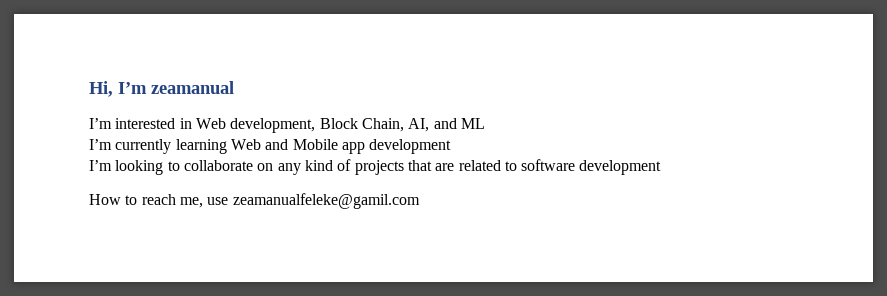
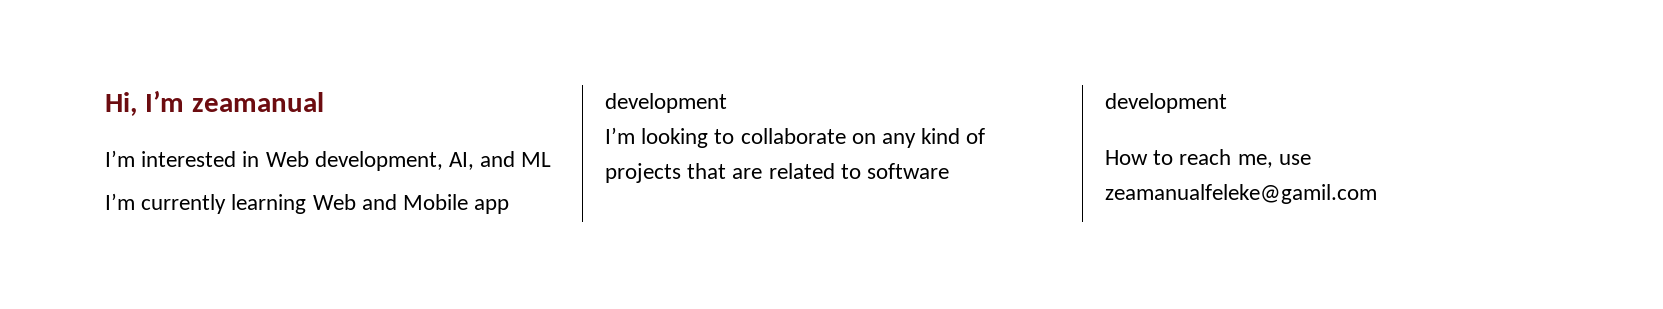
- I’m interested in Web development, Block Chain, AI, and ML
+ I’m interested in Web development, AI, and ML

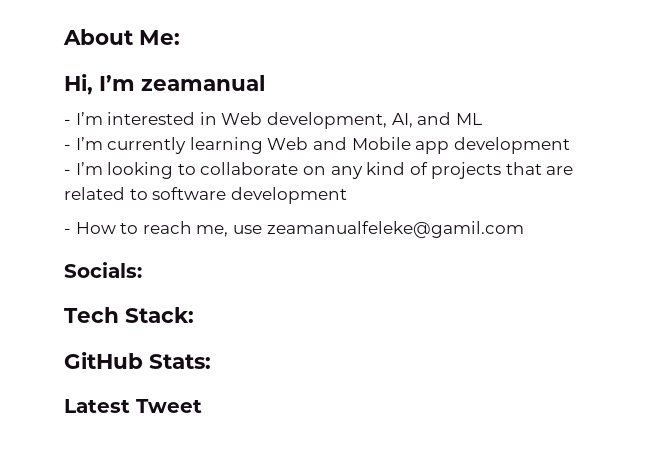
+ About Me:
- I’m interested in Web development, AI, and ML
+ - I’m interested in Web development, AI, and ML
- I’m currently learning Web and Mobile app development
+ - I’m currently learning Web and Mobile app development
- I’m looking to collaborate on any kind of projects that are related to software development
+ - I’m looking to collaborate on any kind of projects that are related to software development
- How to reach me, use zeamanualfeleke@gamil.com
+ - How to reach me, use zeamanualfeleke@gamil.com
+ Socials:
+ Tech Stack:
+ GitHub Stats:
+ Latest Tweet

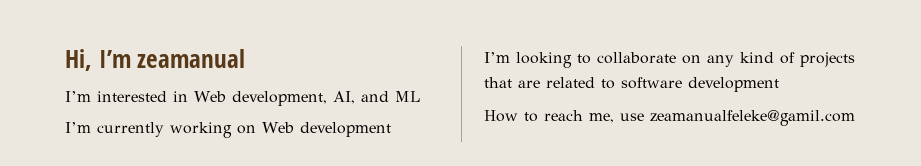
- About Me:
- - I’m interested in Web development, AI, and ML
+ I’m interested in Web development, AI, and ML
- - I’m currently learning Web and Mobile app development
- - I’m looking to collaborate on any kind of projects that are related to software development
+ I’m currently working on Web development
+ I’m looking to collaborate on any kind of projects that are related to software development
- - How to reach me, use zeamanualfeleke@gamil.com
+ How to reach me, use zeamanualfeleke@gamil.com
- Socials:
- Tech Stack:
- GitHub Stats:
- Latest Tweet

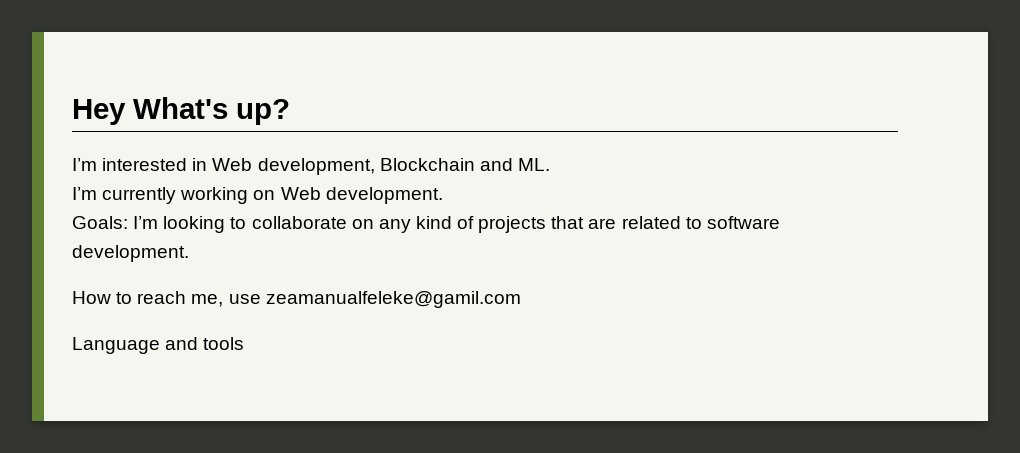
- Hi, I’m zeamanual
+ Hey What's up?
- I’m interested in Web development, AI, and ML
+ I’m interested in Web development, Blockchain and ML.
- I’m currently working on Web development
- I’m looking to collaborate on any kind of projects that are related to software development
+ I’m currently working on Web development.
+ Goals: I’m looking to collaborate on any kind of projects that are related to software development.
+ Language and tools

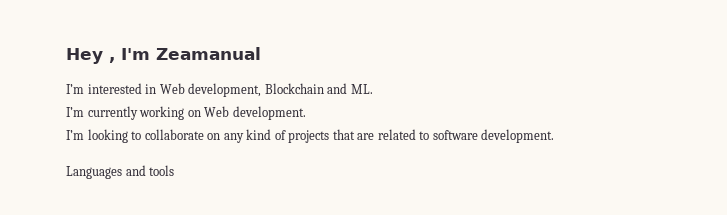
- Hey What's up?
+ Hey , I'm Zeamanual
- Goals: I’m looking to collaborate on any kind of projects that are related to software development.
+ I’m looking to collaborate on any kind of projects that are related to software development.
- How to reach me, use zeamanualfeleke@gamil.com
- Language and tools
+ Languages and tools

